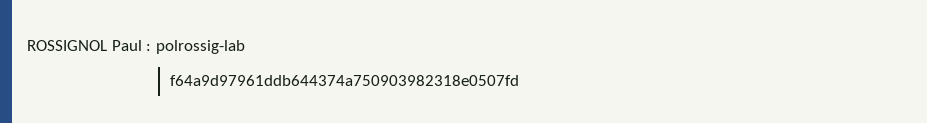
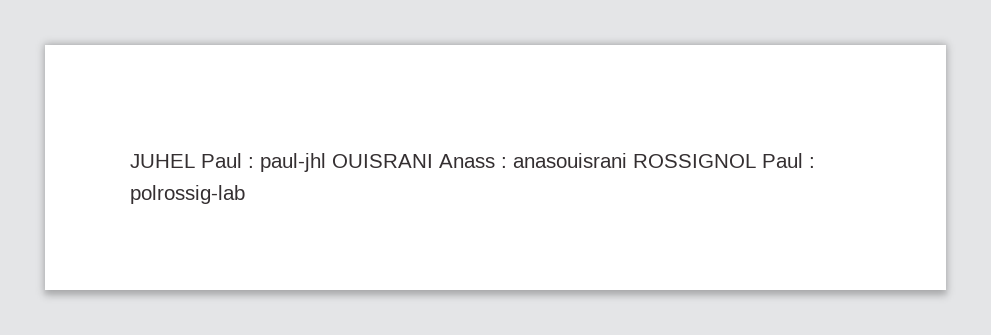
- ROSSIGNOL Paul : polrossig-lab
+ JUHEL Paul : paul-jhl OUISRANI Anass : anasouisrani ROSSIGNOL Paul : polrossig-lab
- f64a9d97961ddb644374a750903982318e0507fd

